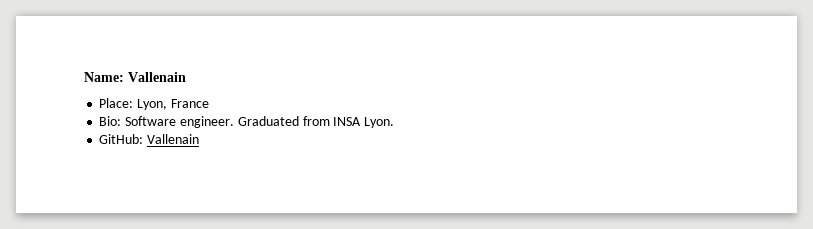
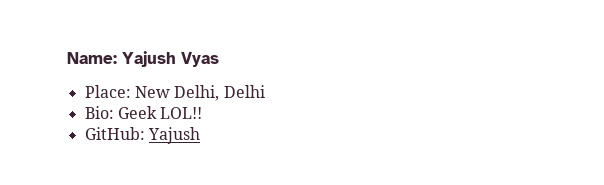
- Name: Vallenain
+ Name: Yajush Vyas
- Place: Lyon, France
- Bio: Software engineer. Graduated from INSA Lyon.
+ Place: New Delhi, Delhi
+ Bio: Geek LOL!!
- GitHub: Vallenain
+ GitHub: Yajush

